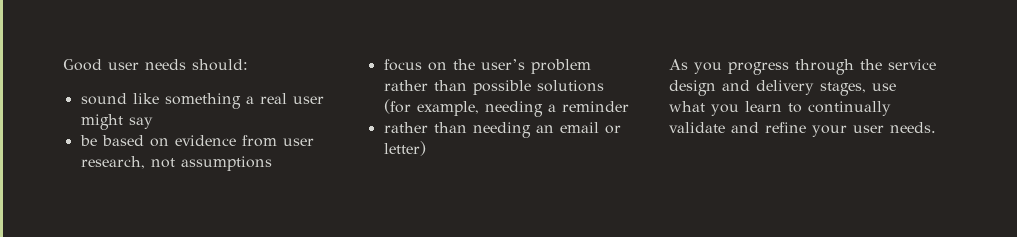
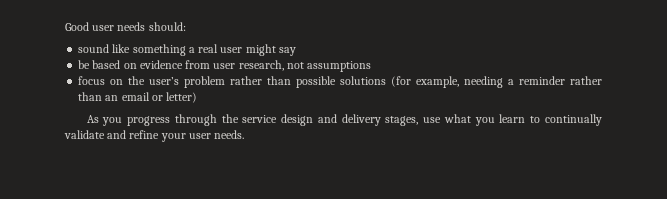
- focus on the user’s problem rather than possible solutions (for example, needing a reminder
- rather than needing an email or letter)
+ focus on the user’s problem rather than possible solutions (for example, needing a reminder rather than an email or letter)

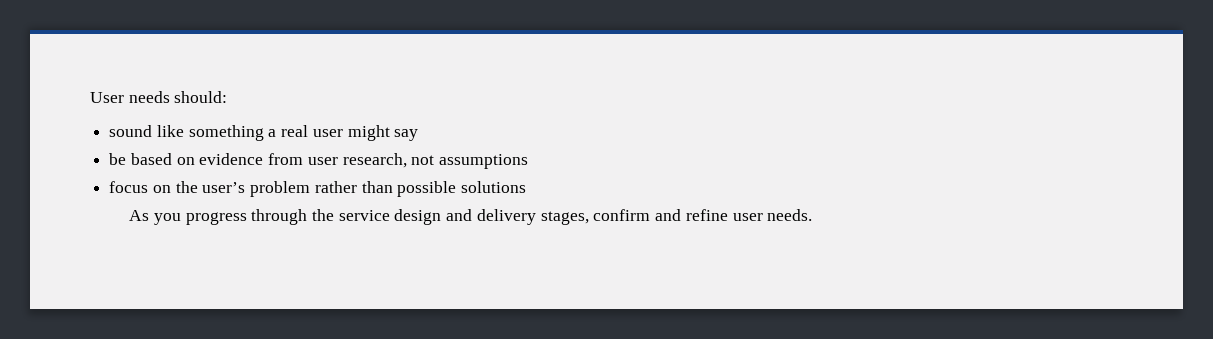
- Good user needs should:
+ User needs should:
- focus on the user’s problem rather than possible solutions (for example, needing a reminder rather than an email or letter)
+ focus on the user’s problem rather than possible solutions
- As you progress through the service design and delivery stages, use what you learn to continually validate and refine your user needs.
+ As you progress through the service design and delivery stages, confirm and refine user needs.

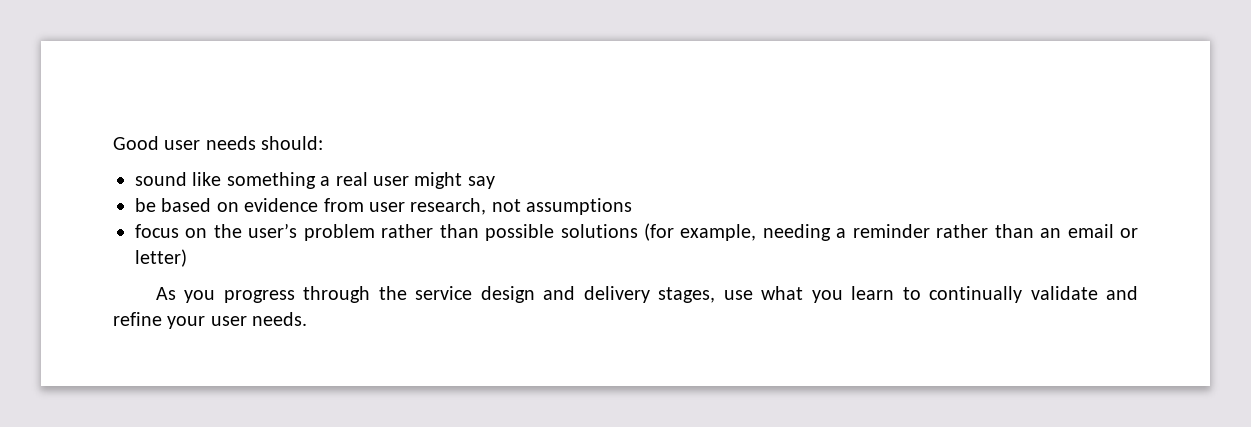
- User needs should:
+ Good user needs should:
- focus on the user’s problem rather than possible solutions
+ focus on the user’s problem rather than possible solutions (for example, needing a reminder rather than an email or letter)
- As you progress through the service design and delivery stages, confirm and refine user needs.
+ As you progress through the service design and delivery stages, use what you learn to continually validate and refine your user needs.

